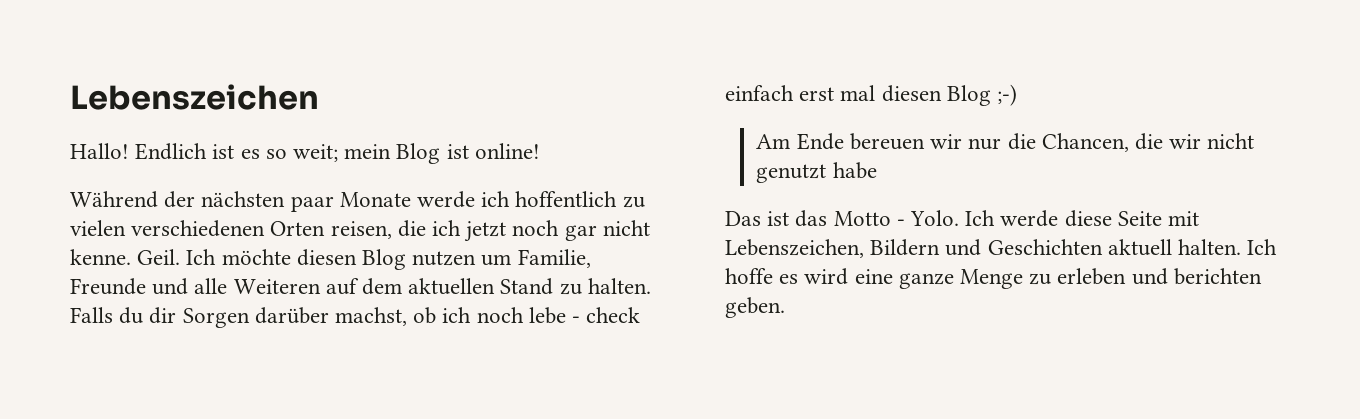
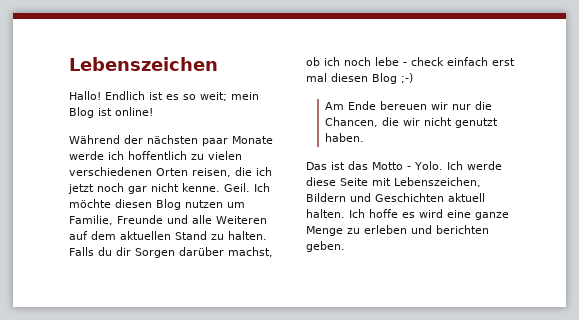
- Am Ende bereuen wir nur die Chancen, die wir nicht genutzt habe
+ Am Ende bereuen wir nur die Chancen, die wir nicht genutzt haben.

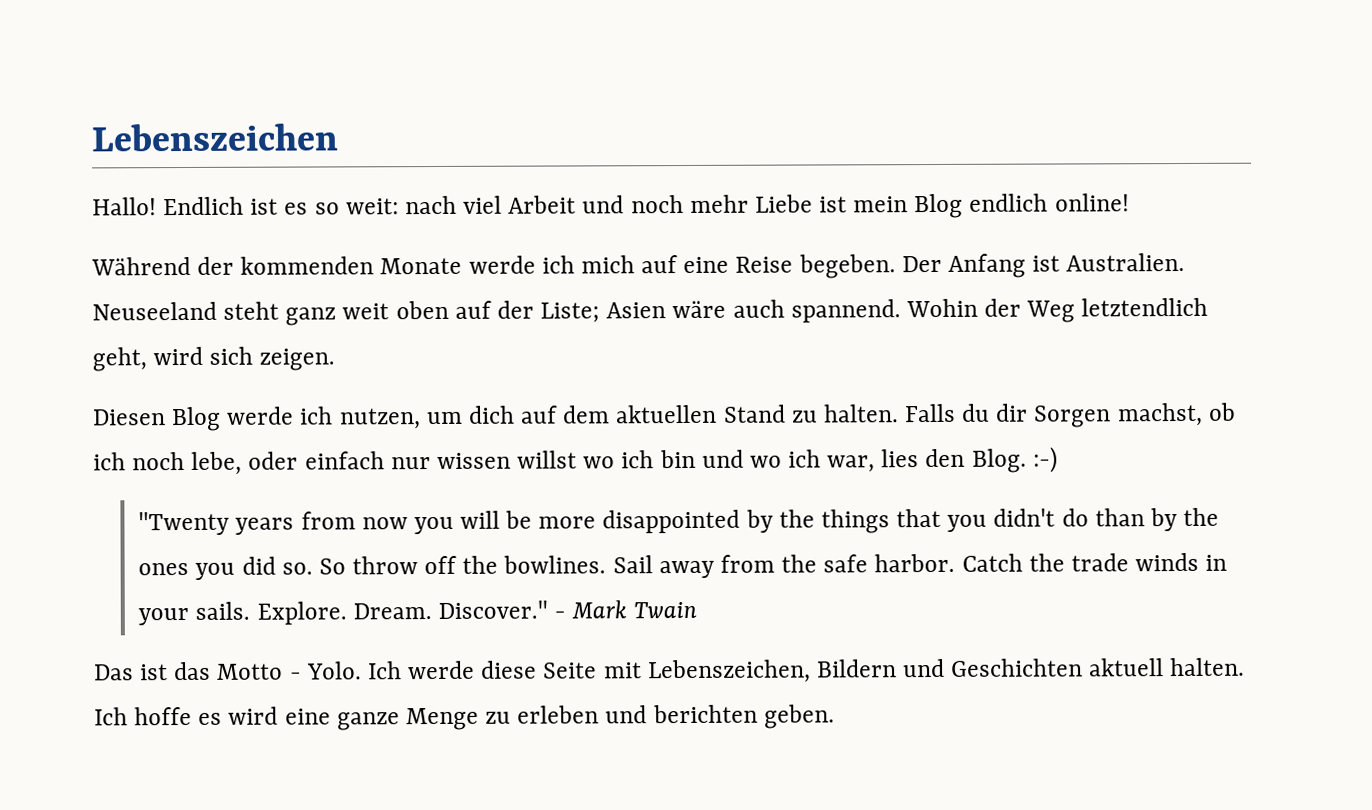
- Endlich ist es so weit; mein Blog ist online!
+ Endlich ist es so weit: nach viel Arbeit und noch mehr Liebe ist mein Blog endlich online!
- Während der nächsten paar Monate werde ich hoffentlich zu vielen verschiedenen Orten reisen, die ich jetzt noch gar nicht kenne. Geil. Ich möchte diesen Blog nutzen um Familie, Freunde und alle Weiteren auf dem aktuellen Stand zu halten.
+ Während der kommenden Monate werde ich mich auf eine Reise begeben. Der Anfang ist Australien. Neuseeland steht ganz weit oben auf der Liste; Asien wäre auch spannend. Wohin der Weg letztendlich geht, wird sich zeigen.
+ Diesen Blog werde ich nutzen, um dich auf dem aktuellen Stand zu halten.
- Falls du dir Sorgen darüber machst, ob ich noch lebe - check einfach erst mal diesen Blog ;-)
- Am Ende bereuen wir nur die Chancen, die wir nicht genutzt haben.
+ Falls du dir Sorgen machst, ob ich noch lebe, oder einfach nur wissen willst wo ich bin und wo ich war, lies den Blog. :-)
+ "Twenty years from now you will be more disappointed by the things that you didn't do than by the ones you did so. So throw off the bowlines. Sail away from the safe harbor. Catch the trade winds in your sails. Explore. Dream. Discover." - Mark Twain

